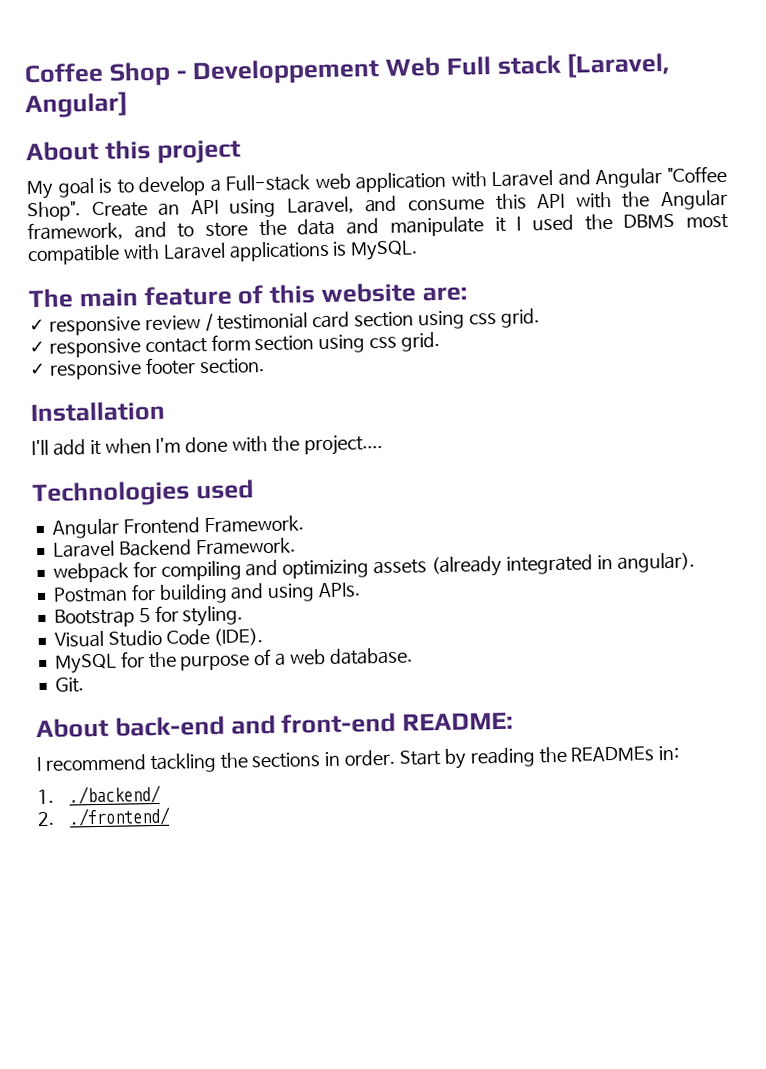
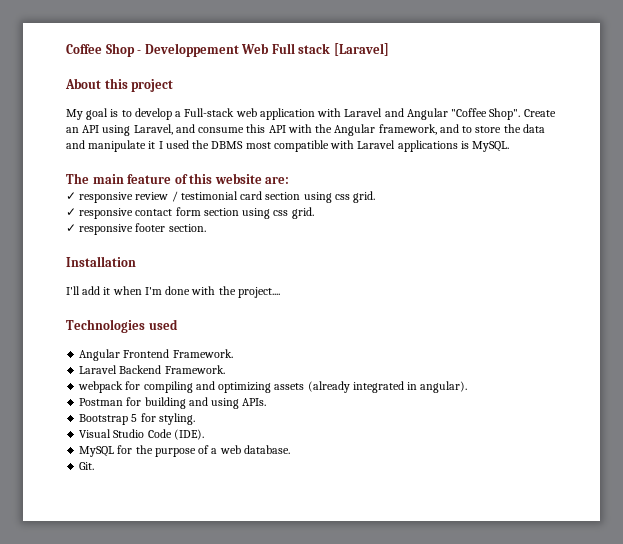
- Coffee Shop - Developpement Web Full stack [Laravel, Angular]
+ Coffee Shop - Developpement Web Full stack [Laravel]
- About back-end and front-end README:
- I recommend tackling the sections in order. Start by reading the READMEs in:
- 1. ./backend/
- 2. ./frontend/

